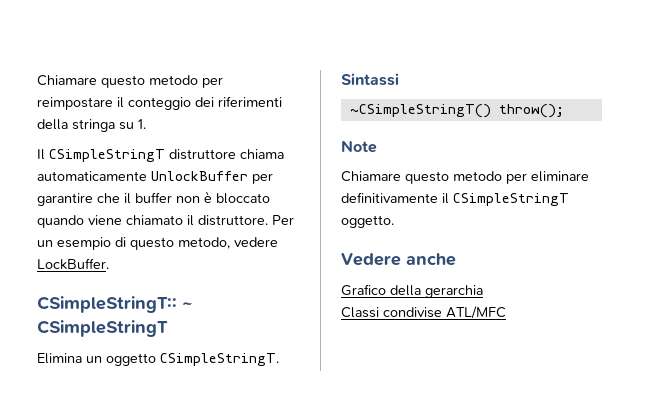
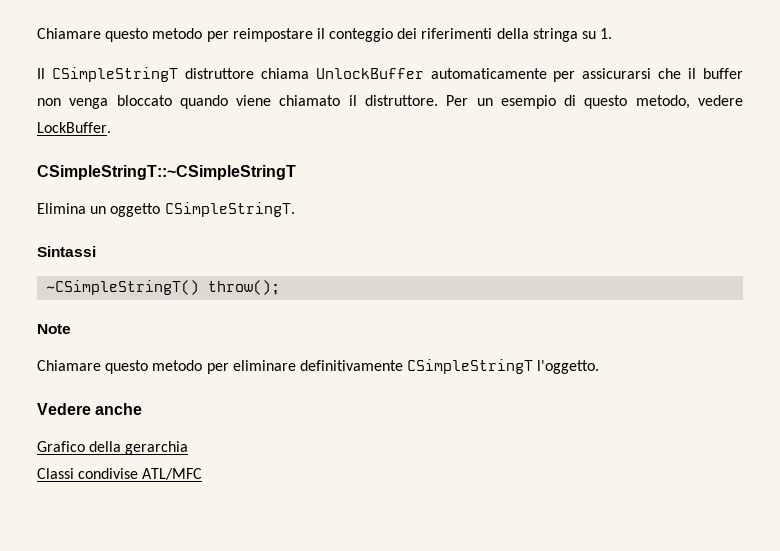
- Il CSimpleStringT distruttore chiama automaticamente UnlockBuffer per garantire che il buffer non è bloccato quando viene chiamato il distruttore.
+ Il CSimpleStringT distruttore chiama UnlockBuffer automaticamente per assicurarsi che il buffer non venga bloccato quando viene chiamato il distruttore.
- CSimpleStringT:: ~ CSimpleStringT
+ CSimpleStringT::~CSimpleStringT
- Chiamare questo metodo per eliminare definitivamente il CSimpleStringT oggetto.
+ Chiamare questo metodo per eliminare definitivamente CSimpleStringT l'oggetto.

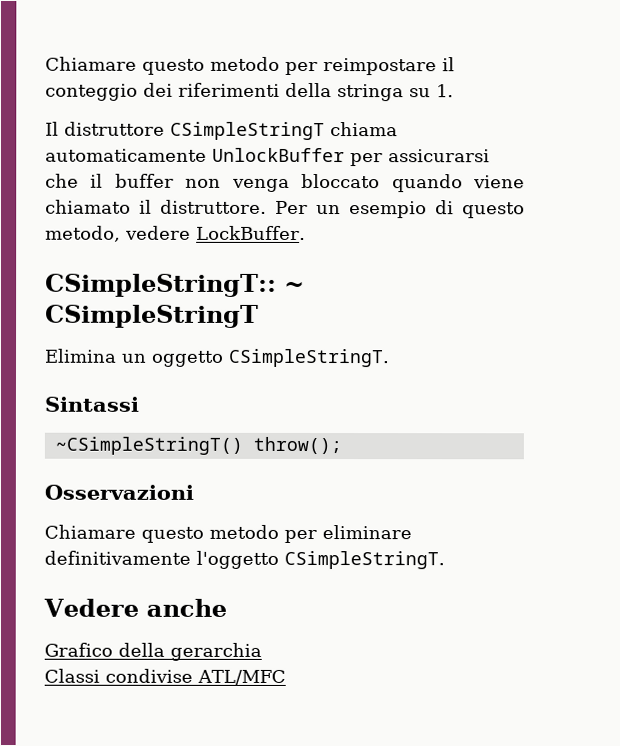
- Il CSimpleStringT distruttore chiama UnlockBuffer automaticamente per assicurarsi che il buffer non venga bloccato quando viene chiamato il distruttore.
+ Il distruttore CSimpleStringT chiama automaticamente UnlockBuffer per assicurarsi che il buffer non venga bloccato quando viene chiamato il distruttore.
- CSimpleStringT::~CSimpleStringT
+ CSimpleStringT:: ~ CSimpleStringT
- Note
+ Osservazioni
- Chiamare questo metodo per eliminare definitivamente CSimpleStringT l'oggetto.
+ Chiamare questo metodo per eliminare definitivamente l'oggetto CSimpleStringT.

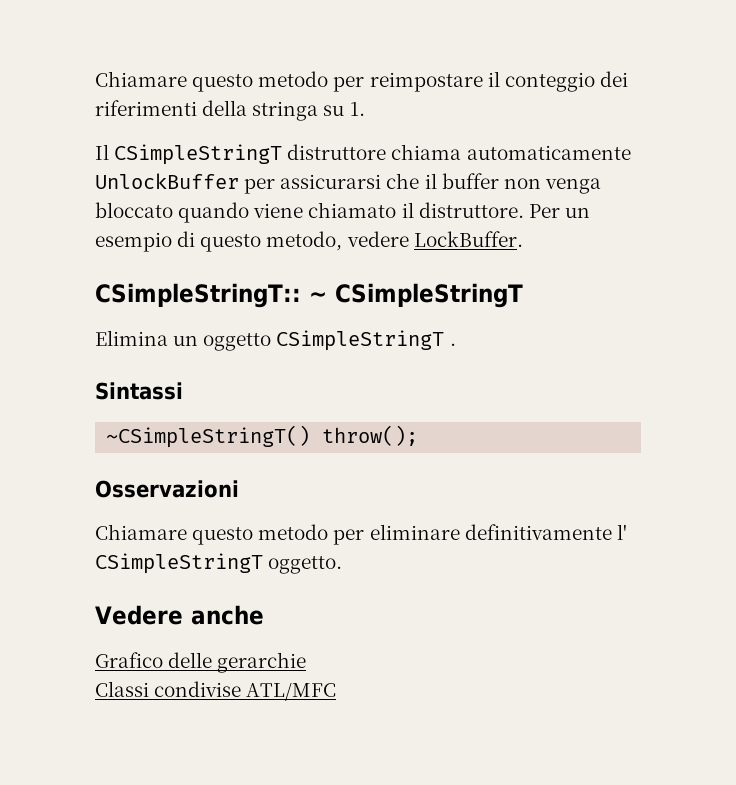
- Il distruttore CSimpleStringT chiama automaticamente UnlockBuffer per assicurarsi che il buffer non venga bloccato quando viene chiamato il distruttore.
+ Il CSimpleStringT distruttore chiama automaticamente UnlockBuffer per assicurarsi che il buffer non venga bloccato quando viene chiamato il distruttore.
- Elimina un oggetto CSimpleStringT.
+ Elimina un oggetto CSimpleStringT .
- Chiamare questo metodo per eliminare definitivamente l'oggetto CSimpleStringT.
+ Chiamare questo metodo per eliminare definitivamente l' CSimpleStringT oggetto.
- Grafico della gerarchia
+ Grafico delle gerarchie

